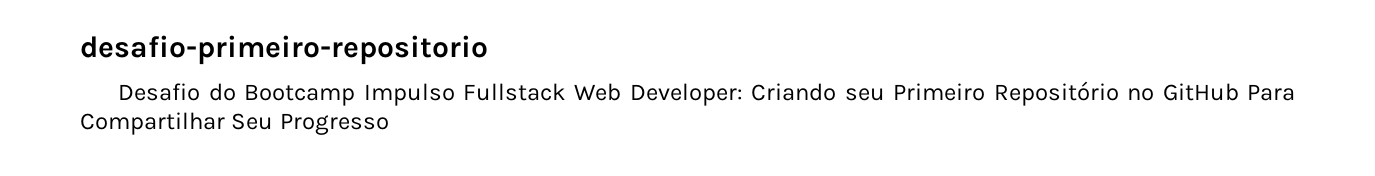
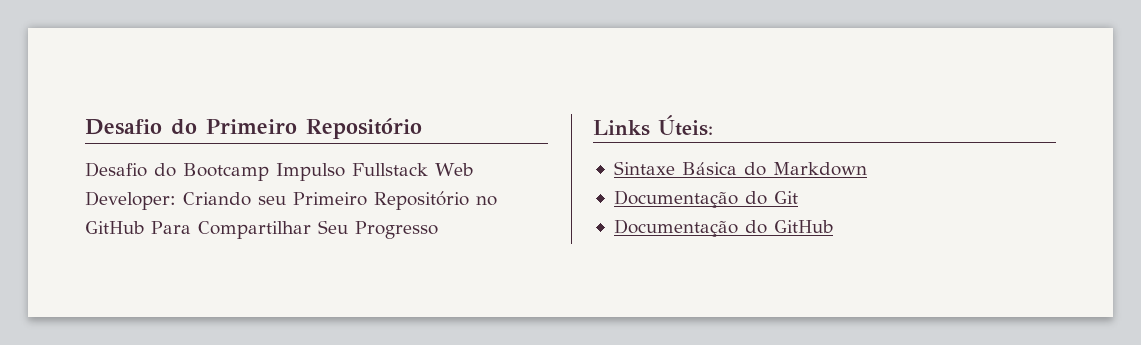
- desafio-primeiro-repositorio
+ Desafio do Primeiro Repositório
+ Links Úteis:
+ Sintaxe Básica do Markdown
+ Documentação do Git
+ Documentação do GitHub

